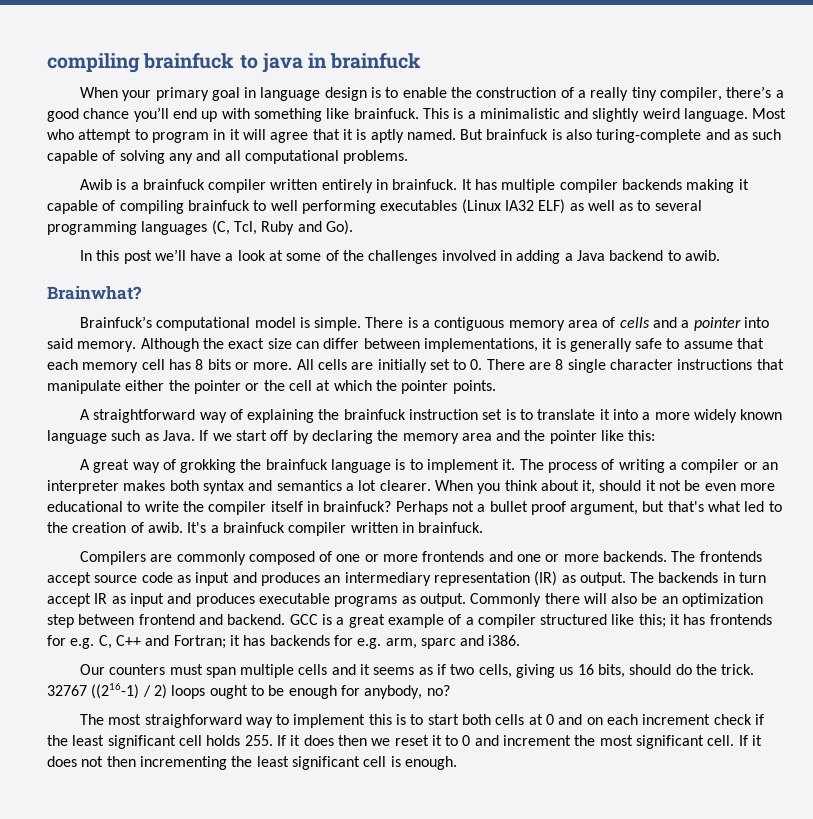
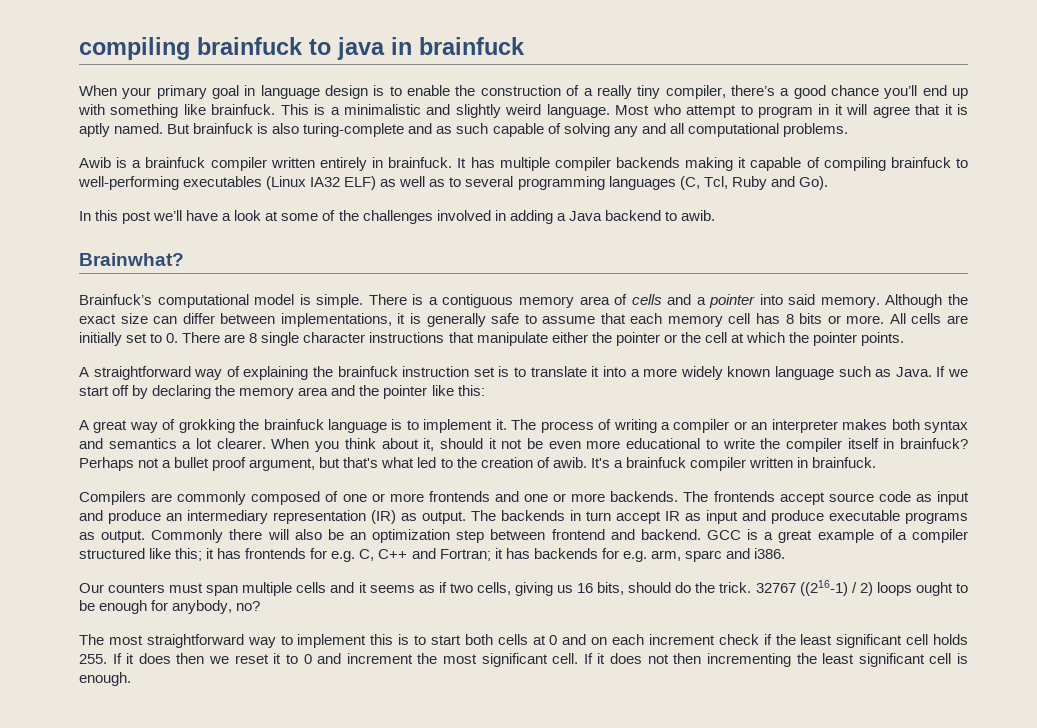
- It has multiple compiler backends making it capable of compiling brainfuck to well performing executables (Linux IA32 ELF) as well as to several programming languages (C, Tcl, Ruby and Go).
+ It has multiple compiler backends making it capable of compiling brainfuck to well-performing executables (Linux IA32 ELF) as well as to several programming languages (C, Tcl, Ruby and Go).
- The frontends accept source code as input and produces an intermediary representation (IR) as output.
+ The frontends accept source code as input and produce an intermediary representation (IR) as output.
- The backends in turn accept IR as input and produces executable programs as output.
+ The backends in turn accept IR as input and produce executable programs as output.
- The most straighforward way to implement this is to start both cells at 0 and on each increment check if the least significant cell holds 255. If it does then we reset it to 0 and increment the most significant cell.
+ The most straightforward way to implement this is to start both cells at 0 and on each increment check if the least significant cell holds 255. If it does then we reset it to 0 and increment the most significant cell.

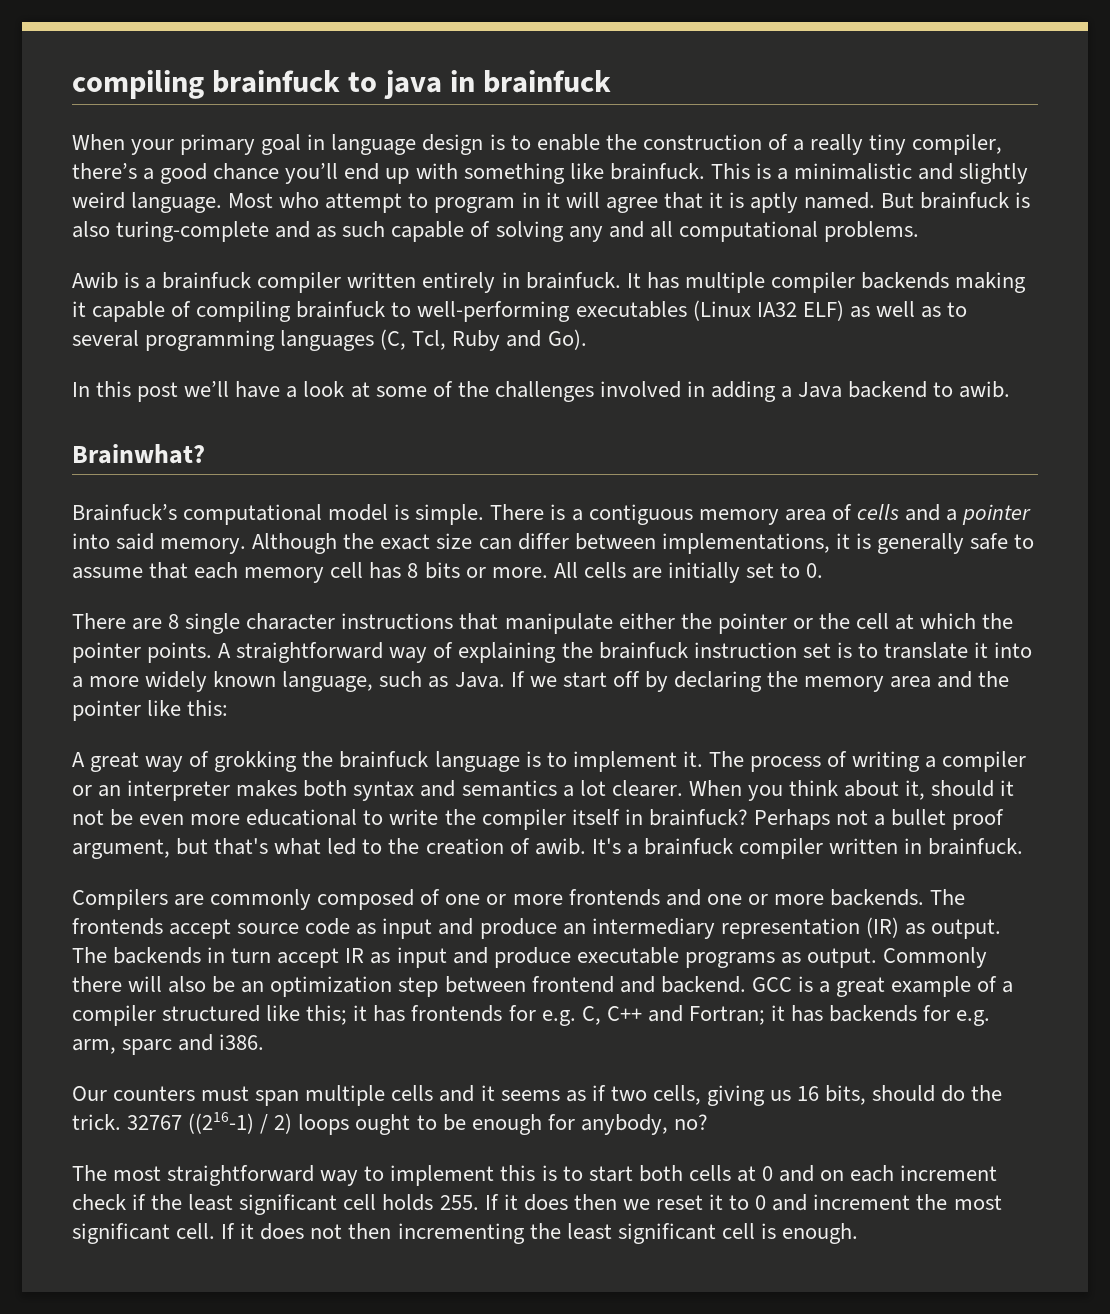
- All cells are initially set to 0. There are 8 single character instructions that manipulate either the pointer or the cell at which the pointer points.
- A straightforward way of explaining the brainfuck instruction set is to translate it into a more widely known language such as Java.
+ All cells are initially set to 0.
+ There are 8 single character instructions that manipulate either the pointer or the cell at which the pointer points. A straightforward way of explaining the brainfuck instruction set is to translate it into a more widely known language, such as Java.

